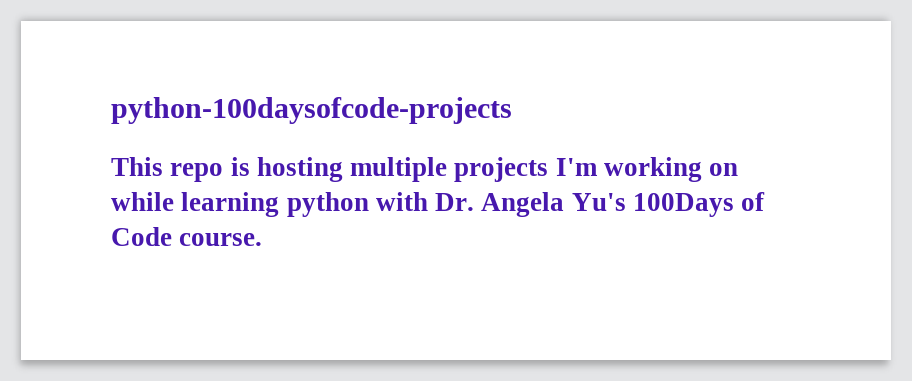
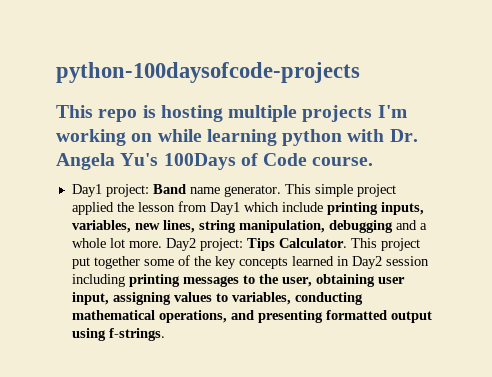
+ Day1 project: Band name generator. This simple project applied the lesson from Day1 which include printing inputs, variables, new lines, string manipulation, debugging and a whole lot more. Day2 project: Tips Calculator. This project put together some of the key concepts learned in Day2 session including printing messages to the user, obtaining user input, assigning values to variables, conducting mathematical operations, and presenting formatted output using f-strings.

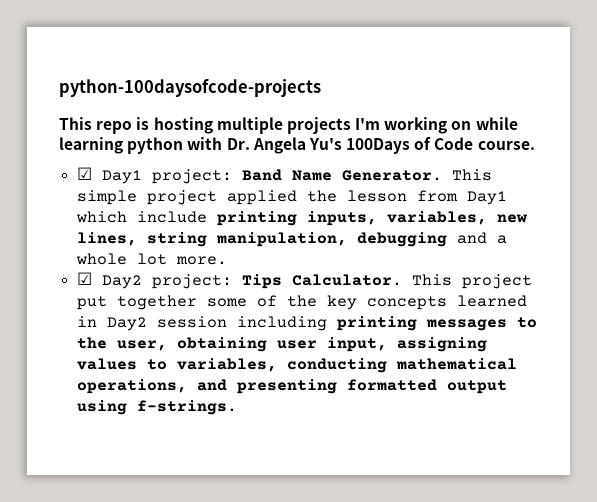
- Day1 project: Band name generator.
+ ☑ Day1 project: Band Name Generator.
- This simple project applied the lesson from Day1 which include printing inputs, variables, new lines, string manipulation, debugging and a whole lot more. Day2 project: Tips Calculator.
+ This simple project applied the lesson from Day1 which include printing inputs, variables, new lines, string manipulation, debugging and a whole lot more.
+ ☑ Day2 project: Tips Calculator.

